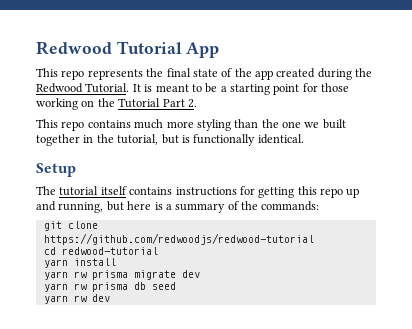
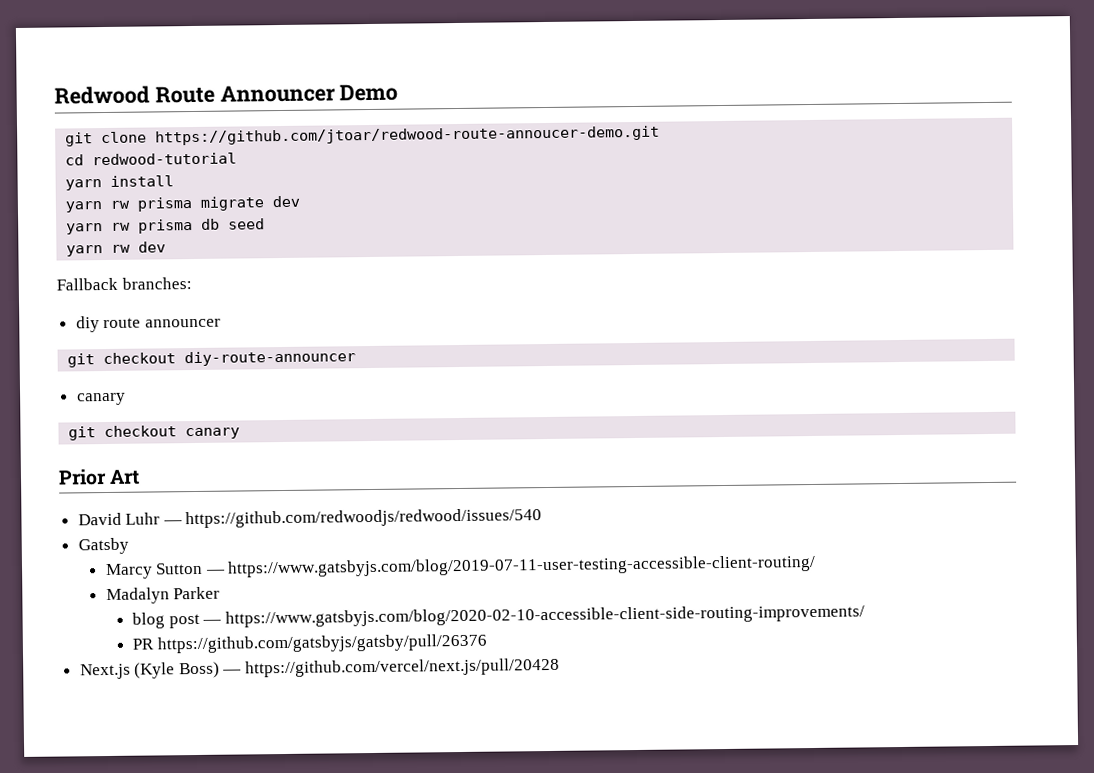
- Redwood Tutorial App
- This repo represents the final state of the app created during the Redwood Tutorial. It is meant to be a starting point for those working on the Tutorial Part 2.
- This repo contains much more styling than the one we built together in the tutorial, but is functionally identical.
- Setup
- The tutorial itself contains instructions for getting this repo up and running, but here is a summary of the commands:
+ Redwood Route Announcer Demo
- git clone https://github.com/redwoodjs/redwood-tutorial
+ git clone https://github.com/jtoar/redwood-route-annoucer-demo.git
+ Fallback branches:
+ diy route announcer
+ git checkout diy-route-announcer
+ canary
+ git checkout canary
+ Prior Art
+ David Luhr — https://github.com/redwoodjs/redwood/issues/540
+ Gatsby
+ Marcy Sutton — https://www.gatsbyjs.com/blog/2019-07-11-user-testing-accessible-client-routing/
+ Madalyn Parker
+ blog post — https://www.gatsbyjs.com/blog/2020-02-10-accessible-client-side-routing-improvements/
+ PR https://github.com/gatsbyjs/gatsby/pull/26376
+ Next.js (Kyle Boss) — https://github.com/vercel/next.js/pull/20428

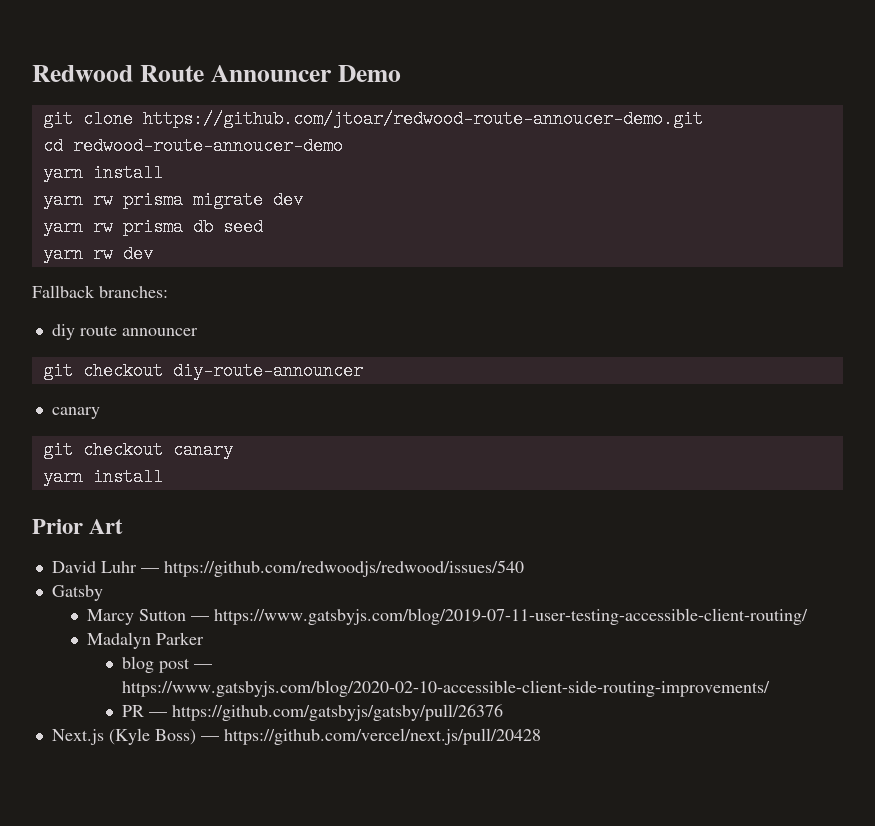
- cd redwood-tutorial
+ cd redwood-route-annoucer-demo
  git checkout canary
+ yarn install
- PR https://github.com/gatsbyjs/gatsby/pull/26376
+ PR — https://github.com/gatsbyjs/gatsby/pull/26376

